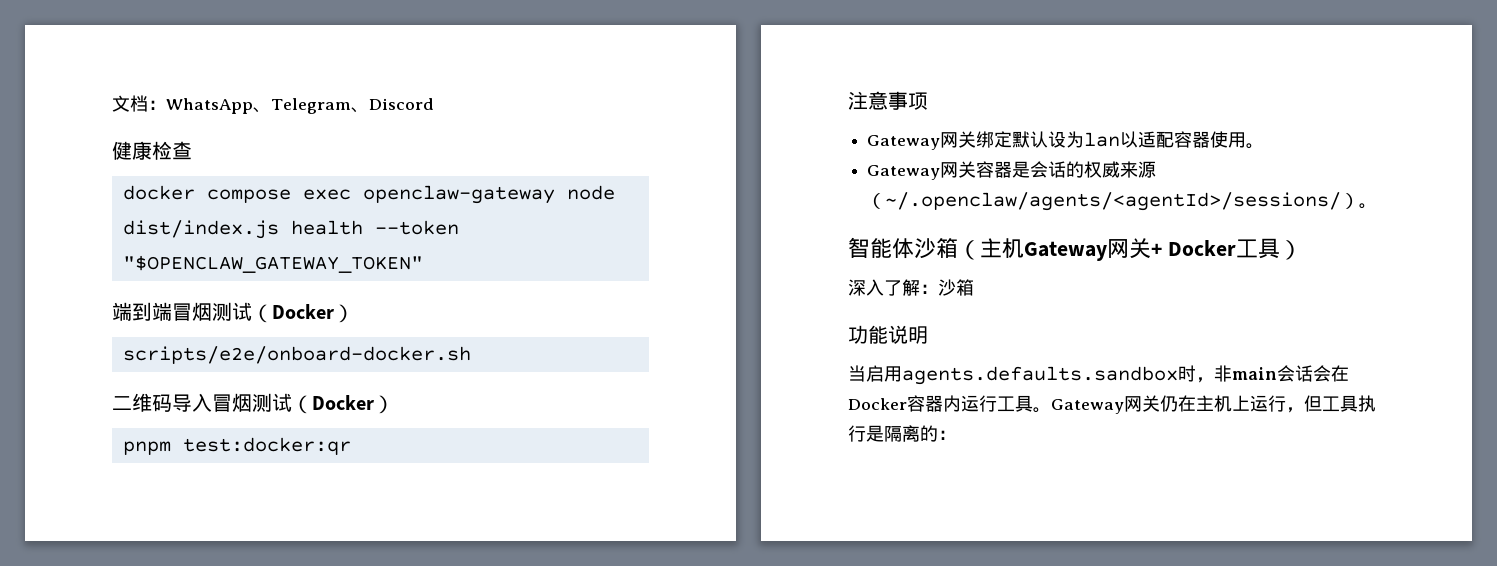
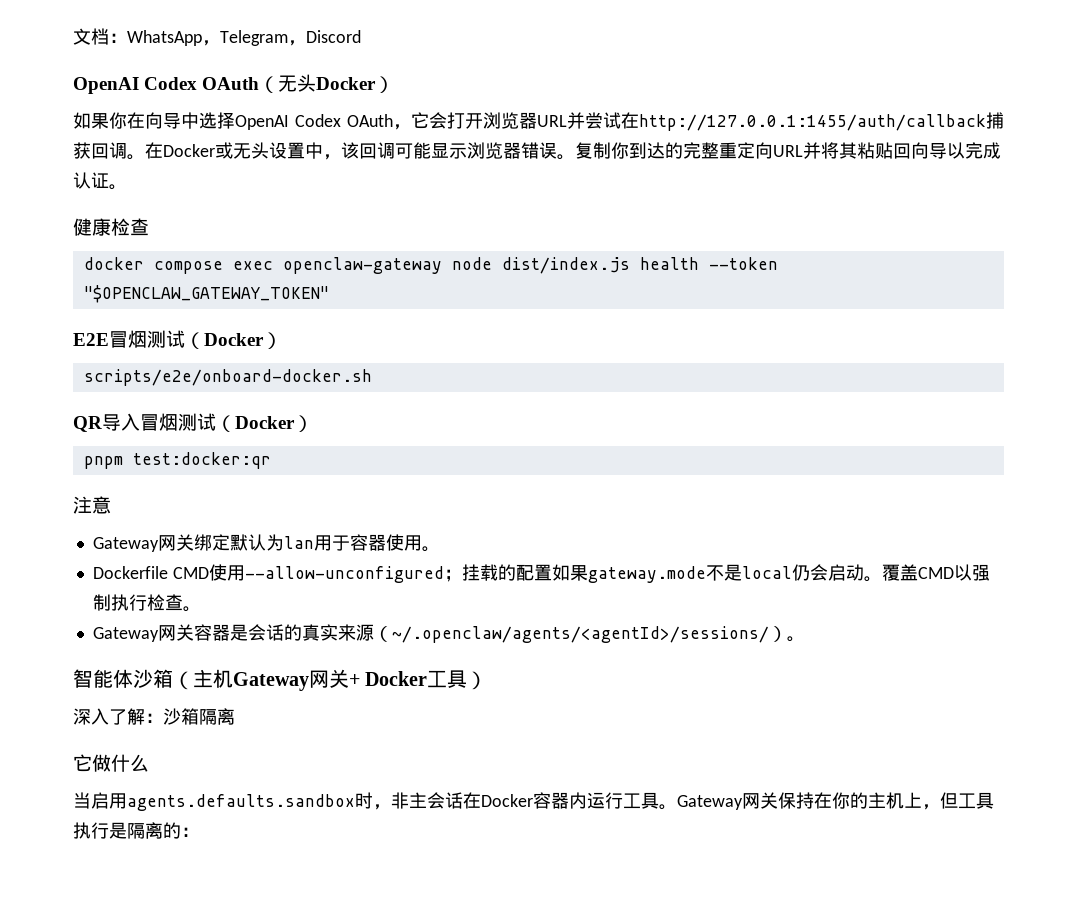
- 文档：WhatsApp、Telegram、Discord
+ 文档：WhatsApp，Telegram，Discord
+ OpenAI Codex OAuth（无头Docker）
+ 如果你在向导中选择OpenAI Codex OAuth，它会打开浏览器URL并尝试在http://127.0.0.1:1455/auth/callback捕获回调。在Docker或无头设置中，该回调可能显示浏览器错误。复制你到达的完整重定向URL并将其粘贴回向导以完成认证。
- 端到端冒烟测试（Docker）
+ E2E冒烟测试（Docker）
- 二维码导入冒烟测试（Docker）
+ QR导入冒烟测试（Docker）
- 注意事项
+ 注意
- Gateway网关绑定默认设为lan以适配容器使用。
+ Gateway网关绑定默认为lan用于容器使用。
+ Dockerfile CMD使用--allow-unconfigured；挂载的配置如果gateway.mode不是local仍会启动。覆盖CMD以强制执行检查。
- Gateway网关容器是会话的权威来源（~/.openclaw/agents/<agentId>/sessions/）。
+ Gateway网关容器是会话的真实来源（~/.openclaw/agents/<agentId>/sessions/）。
- 深入了解：沙箱
- 功能说明
+ 深入了解：沙箱隔离
+ 它做什么
- 当启用agents.defaults.sandbox时，非main会话会在Docker容器内运行工具。
+ 当启用agents.defaults.sandbox时，非主会话在Docker容器内运行工具。
- Gateway网关仍在主机上运行，但工具执行是隔离的：
+ Gateway网关保持在你的主机上，但工具执行是隔离的：

